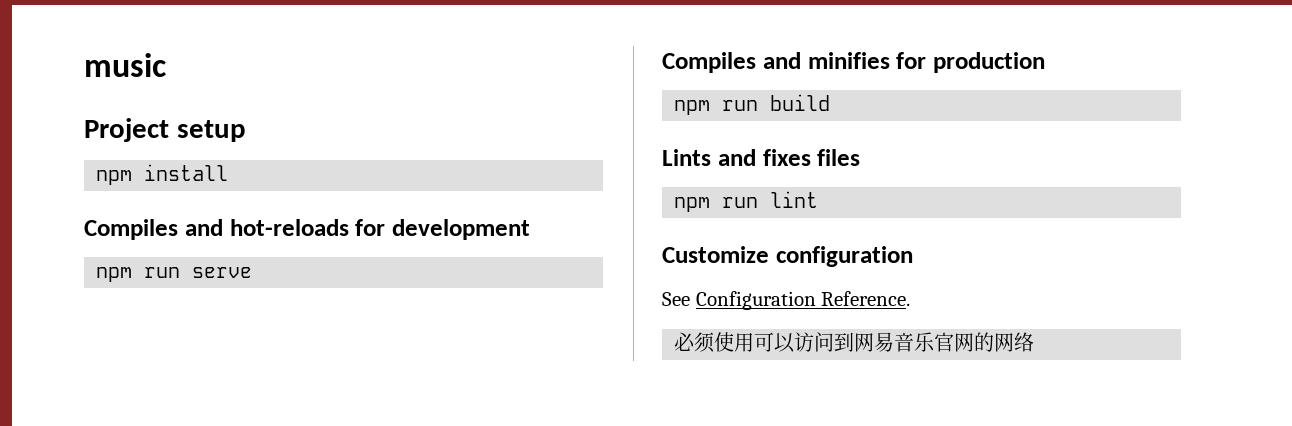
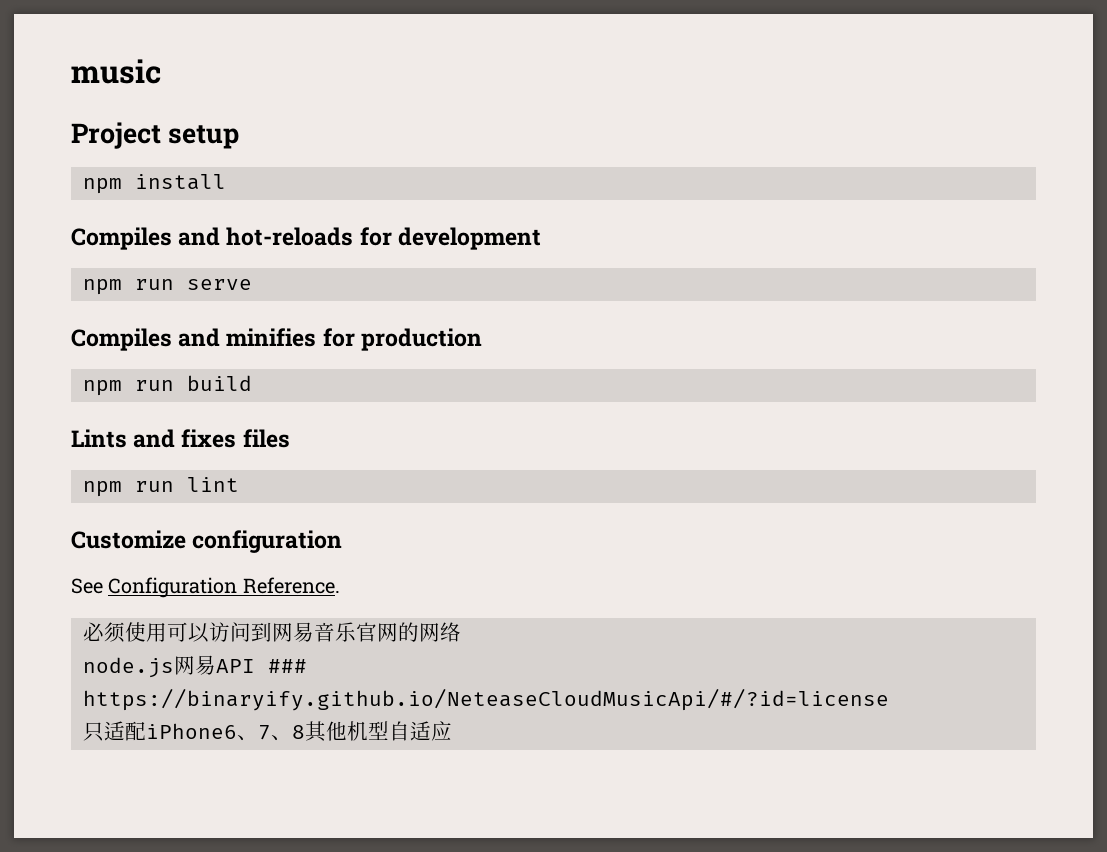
+ node.js网易API ### https://binaryify.github.io/NeteaseCloudMusicApi/#/?id=license
+ 只适配iPhone6、7、8其他机型自适应

